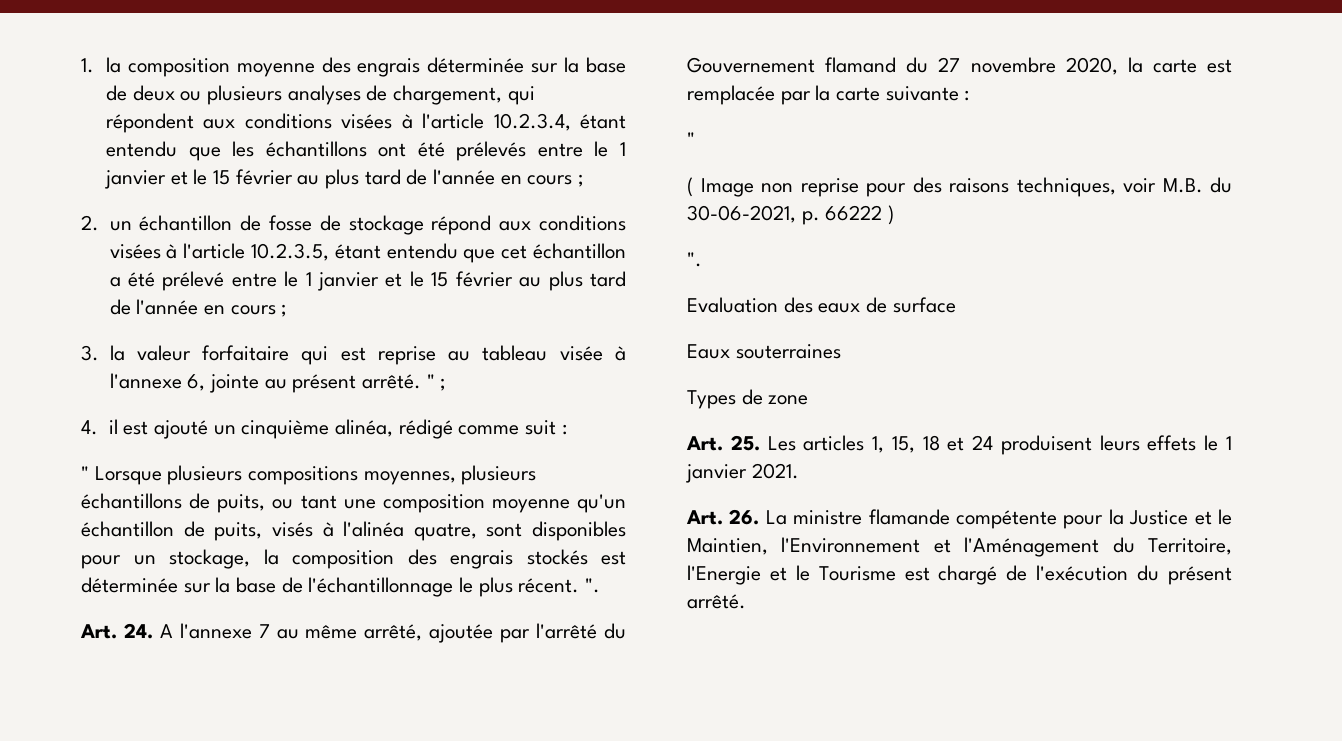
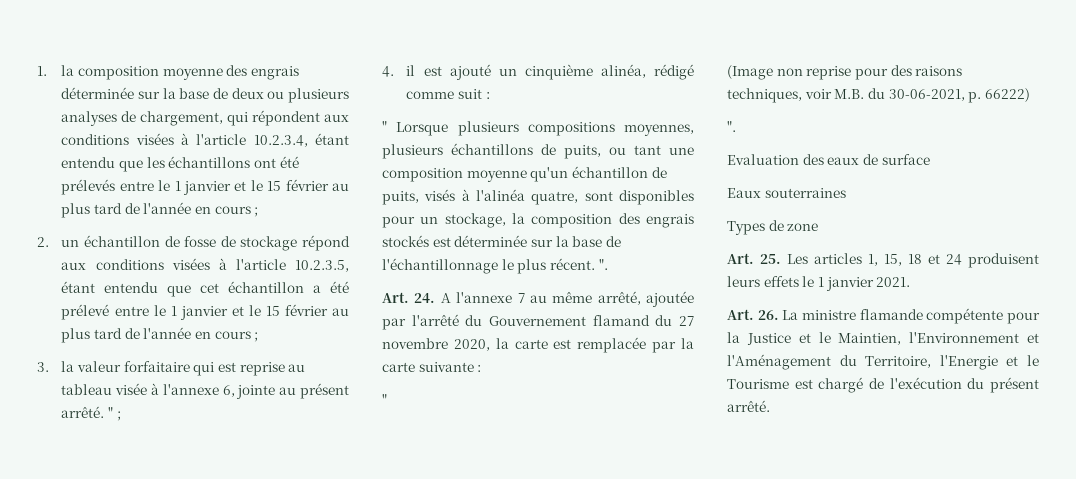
- ( Image non reprise pour des raisons techniques, voir M.B. du 30-06-2021, p. 66222 )
+ (Image non reprise pour des raisons techniques, voir M.B. du 30-06-2021, p. 66222)

